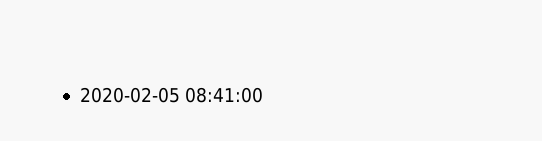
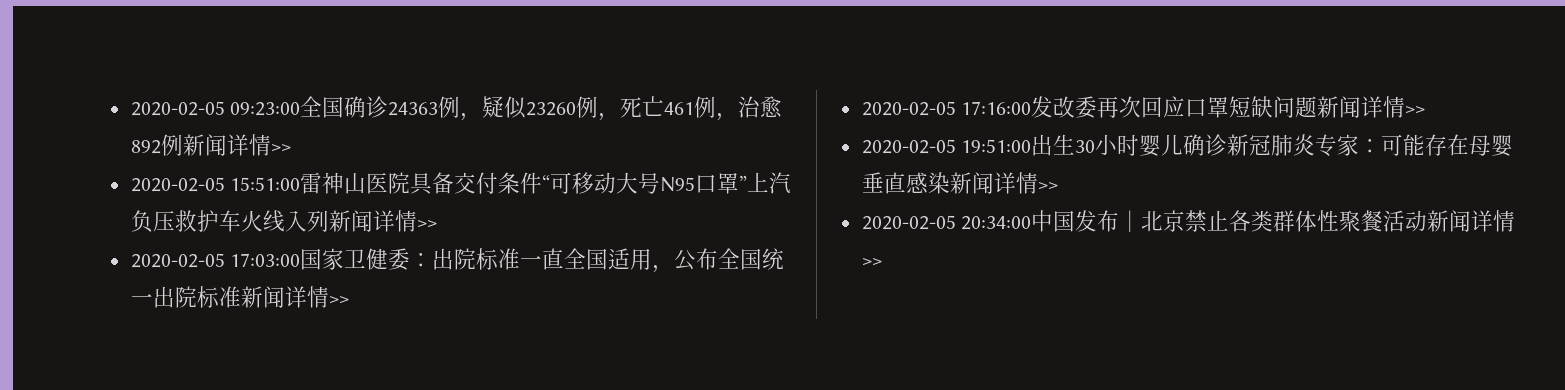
- 2020-02-05 08:41:00
+ 2020-02-05 09:23:00全国确诊24363例，疑似23260例，死亡461例，治愈892例新闻详情>>
+ 2020-02-05 15:51:00雷神山医院具备交付条件“可移动大号N95口罩”上汽负压救护车火线入列新闻详情>>
+ 2020-02-05 17:03:00国家卫健委：出院标准一直全国适用，公布全国统一出院标准新闻详情>>
+ 2020-02-05 17:16:00发改委再次回应口罩短缺问题新闻详情>>
+ 2020-02-05 19:51:00出生30小时婴儿确诊新冠肺炎专家：可能存在母婴垂直感染新闻详情>>
+ 2020-02-05 20:34:00中国发布｜北京禁止各类群体性聚餐活动新闻详情>>

